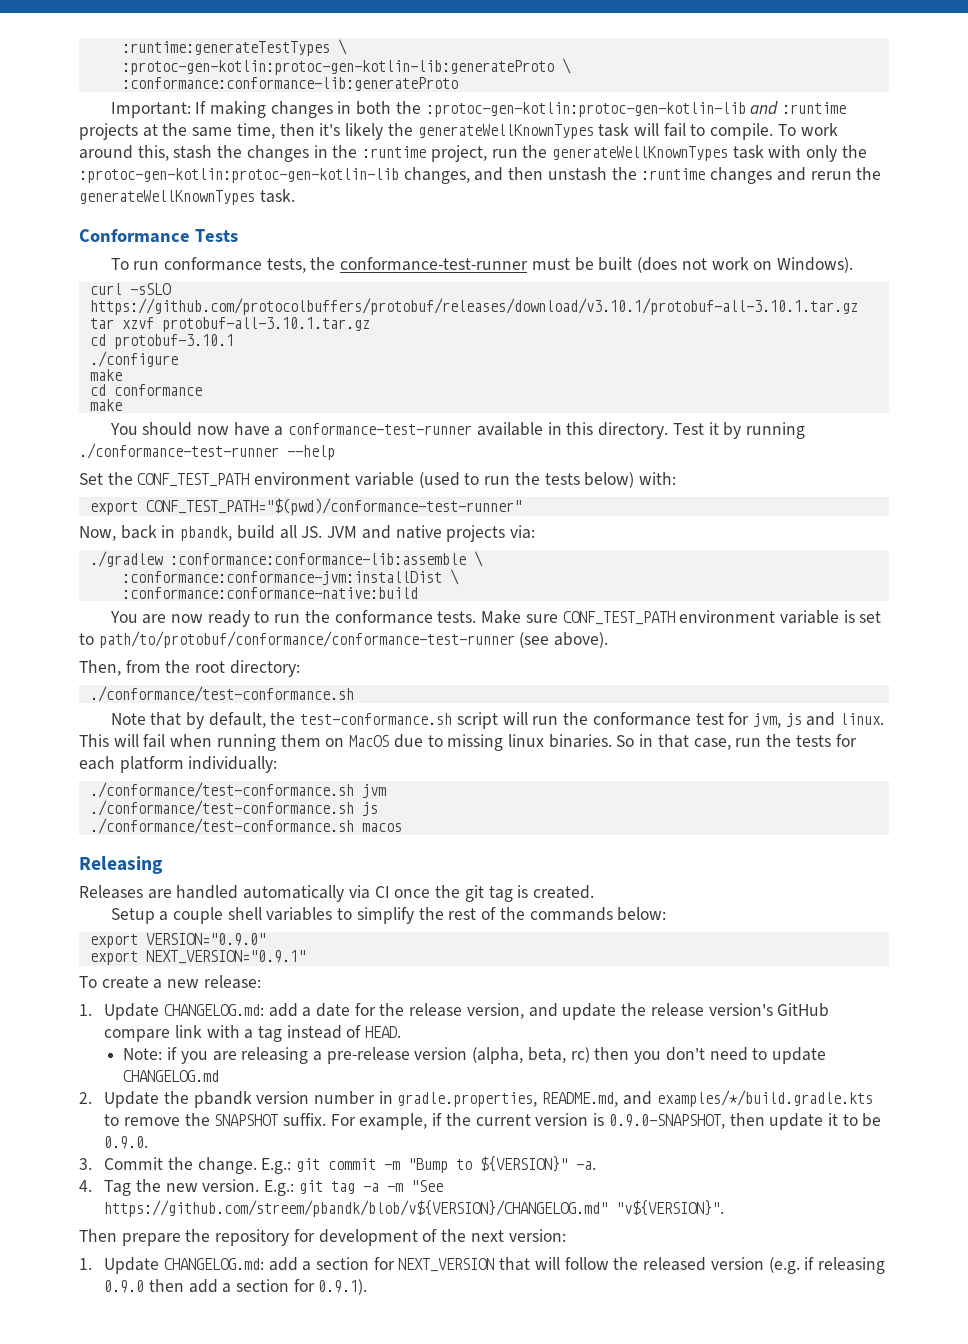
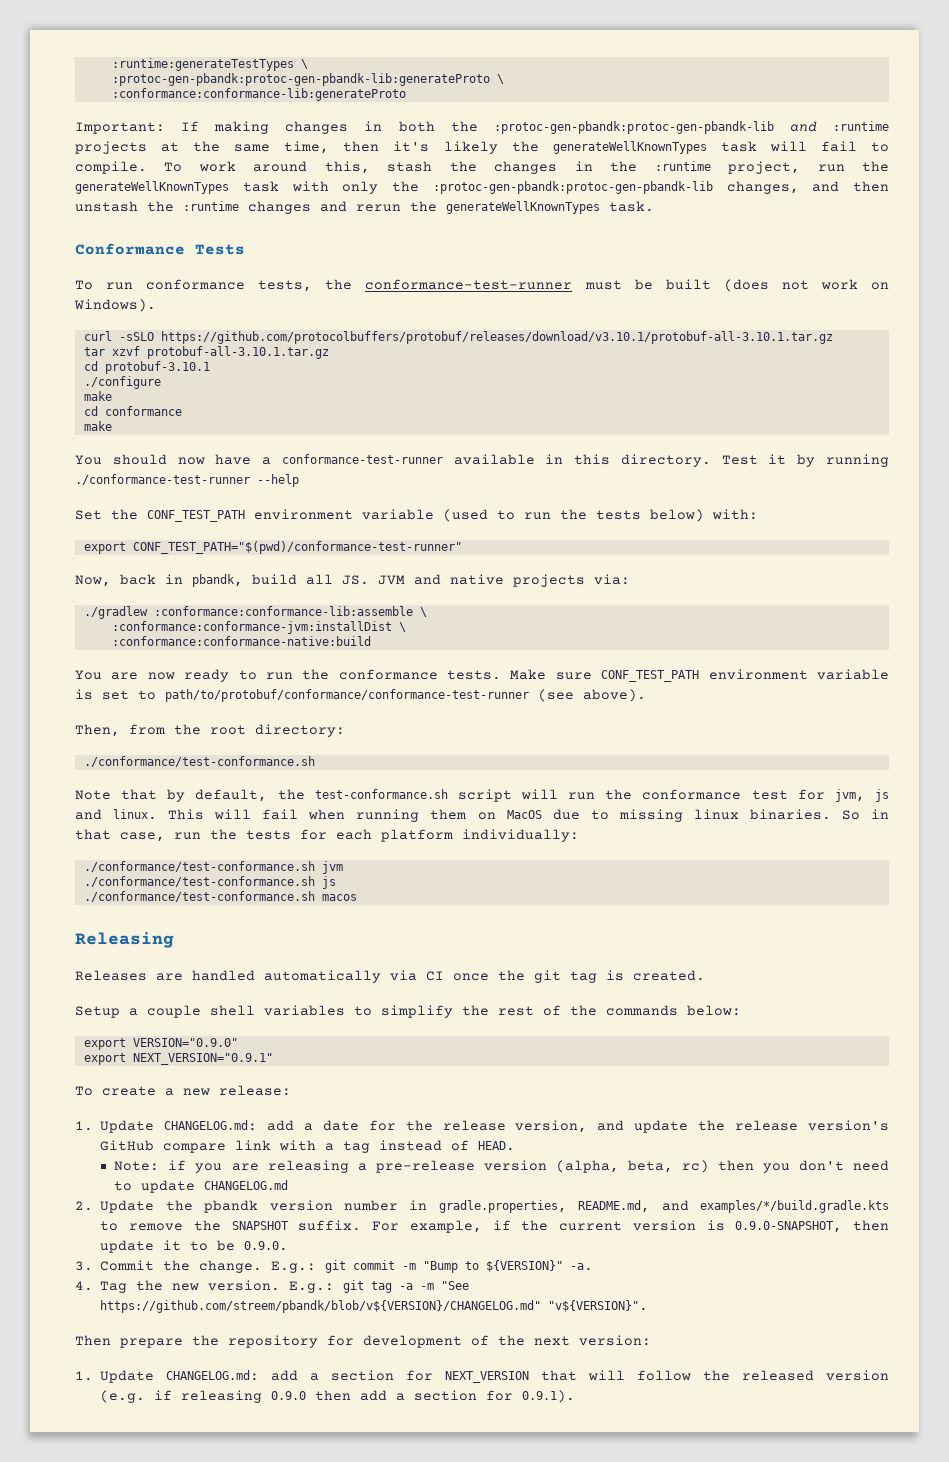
- :protoc-gen-kotlin:protoc-gen-kotlin-lib:generateProto \
+ :protoc-gen-pbandk:protoc-gen-pbandk-lib:generateProto \
- Important: If making changes in both the :protoc-gen-kotlin:protoc-gen-kotlin-lib and :runtime projects at the same time, then it's likely the generateWellKnownTypes task will fail to compile.
+ Important: If making changes in both the :protoc-gen-pbandk:protoc-gen-pbandk-lib and :runtime projects at the same time, then it's likely the generateWellKnownTypes task will fail to compile.
- To work around this, stash the changes in the :runtime project, run the generateWellKnownTypes task with only the :protoc-gen-kotlin:protoc-gen-kotlin-lib changes, and then unstash the :runtime changes and rerun the generateWellKnownTypes task.
+ To work around this, stash the changes in the :runtime project, run the generateWellKnownTypes task with only the :protoc-gen-pbandk:protoc-gen-pbandk-lib changes, and then unstash the :runtime changes and rerun the generateWellKnownTypes task.

